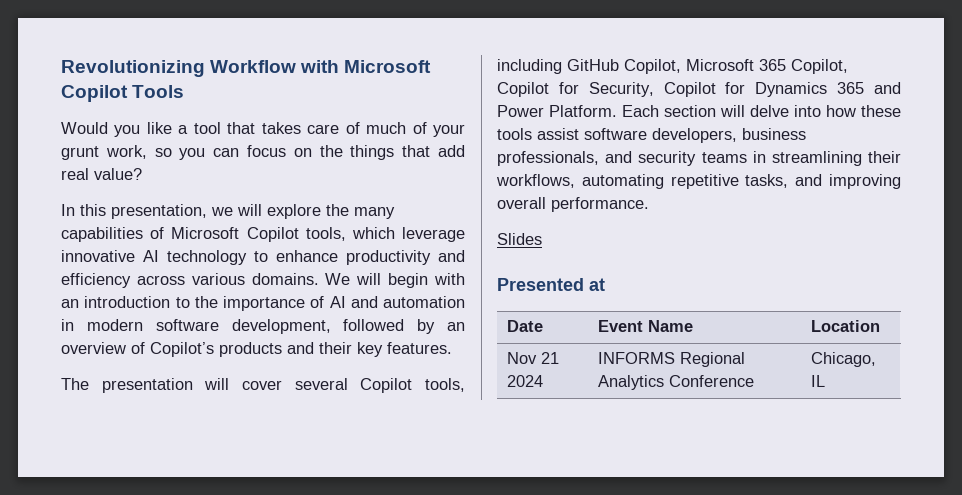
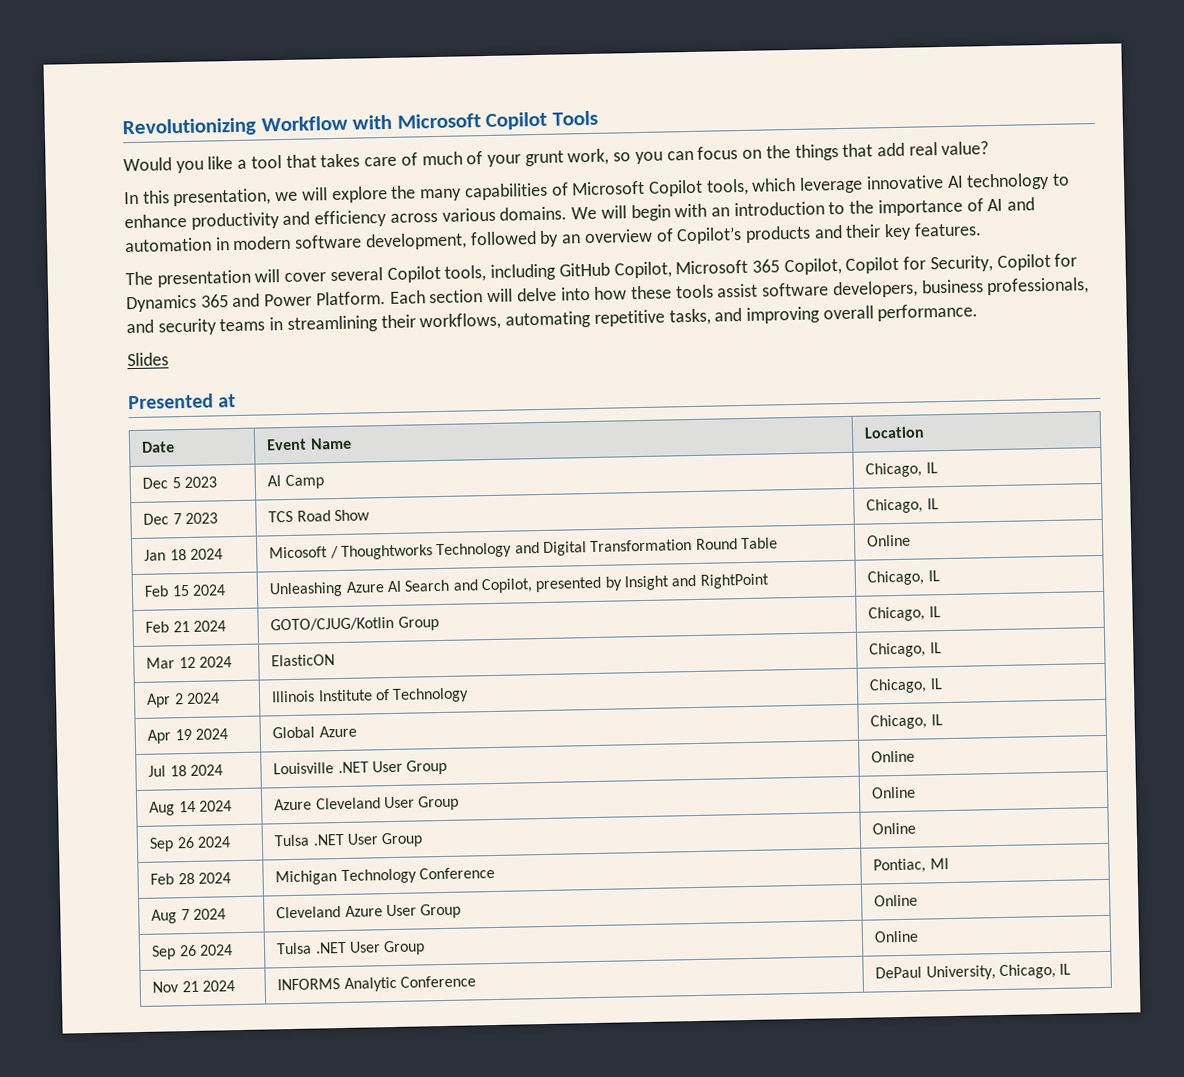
+ Dec 5 2023 | AI Camp | Chicago, IL
+ Dec 7 2023 | TCS Road Show | Chicago, IL
+ Jan 18 2024 | Micosoft / Thoughtworks Technology and Digital Transformation Round Table | Online
+ Feb 15 2024 | Unleashing Azure AI Search and Copilot, presented by Insight and RightPoint | Chicago, IL
+ Feb 21 2024 | GOTO/CJUG/Kotlin Group | Chicago, IL
+ Mar 12 2024 | ElasticON | Chicago, IL
+ Apr 2 2024 | Illinois Institute of Technology | Chicago, IL
+ Apr 19 2024 | Global Azure | Chicago, IL
+ Jul 18 2024 | Louisville .NET User Group | Online
+ Aug 14 2024 | Azure Cleveland User Group | Online
+ Sep 26 2024 | Tulsa .NET User Group | Online
+ Feb 28 2024 | Michigan Technology Conference | Pontiac, MI
+ Aug 7 2024 | Cleveland Azure User Group | Online
+ Sep 26 2024 | Tulsa .NET User Group | Online
- Nov 21 2024 | INFORMS Regional Analytics Conference | Chicago, IL
+ Nov 21 2024 | INFORMS Analytic Conference | DePaul University, Chicago, IL

